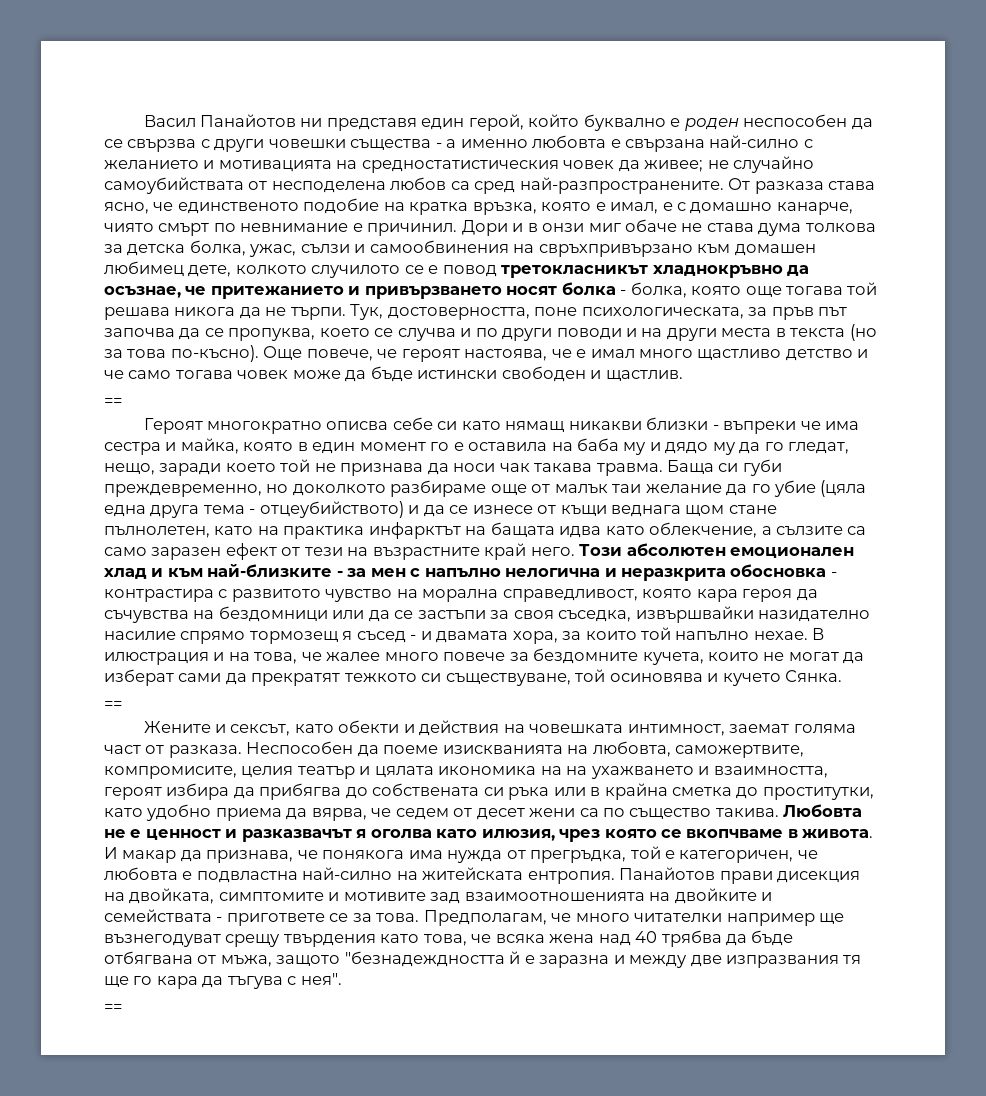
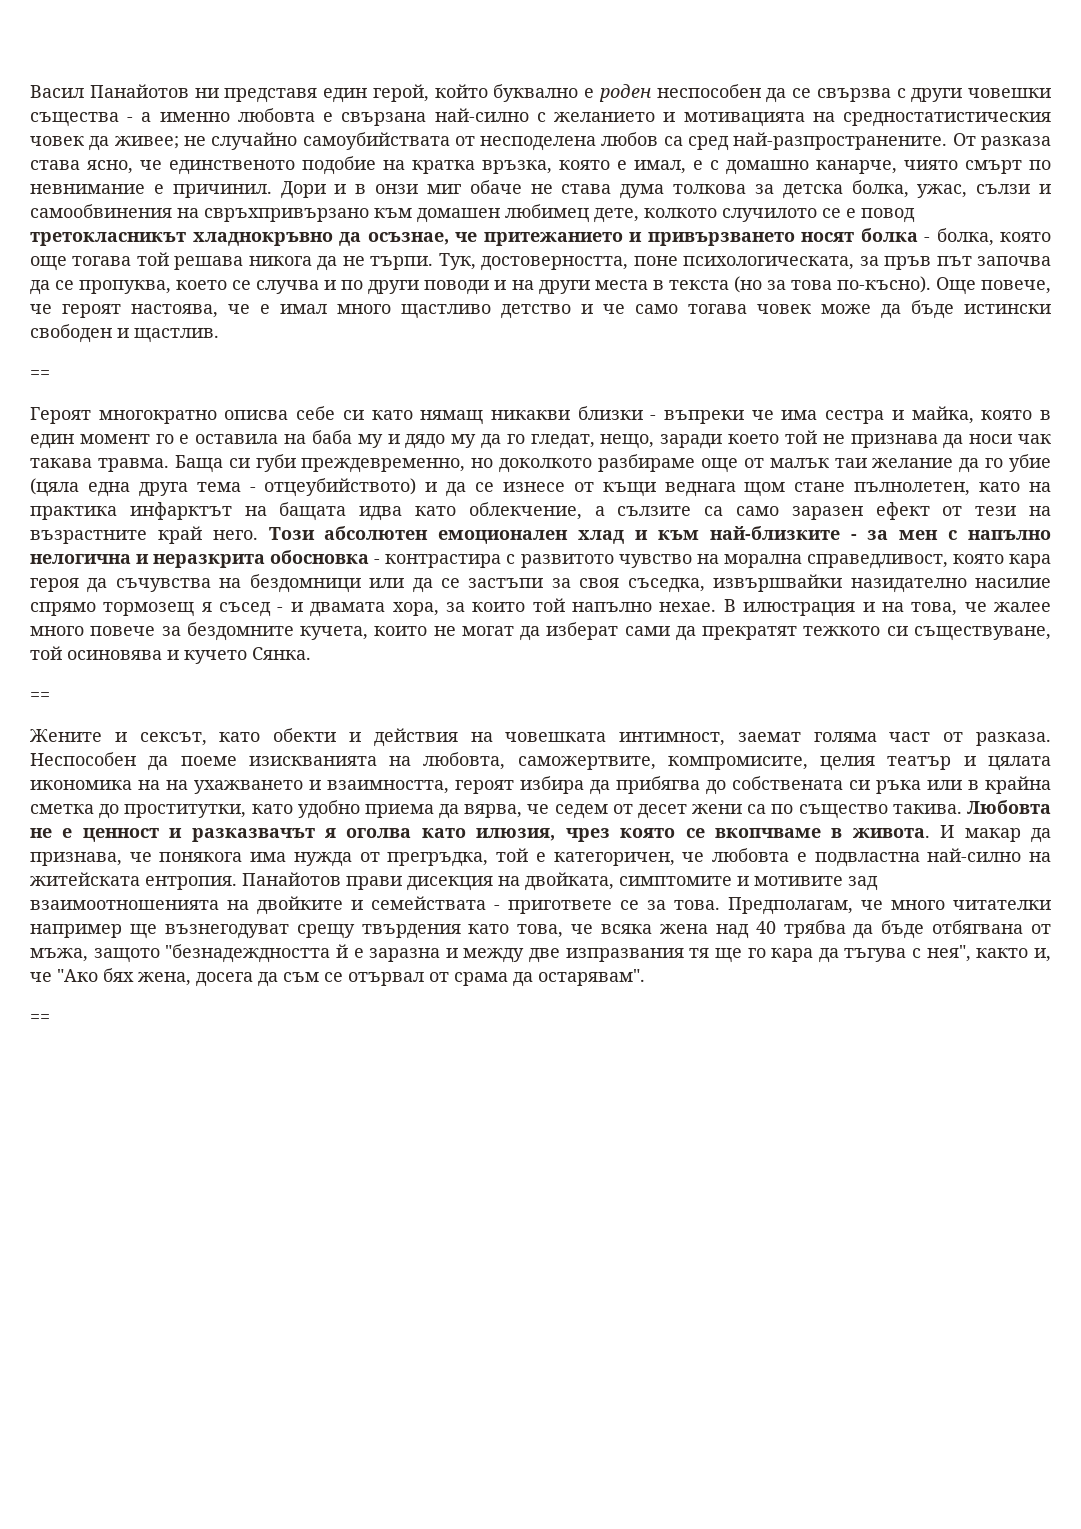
- Предполагам, че много читателки например ще възнегодуват срещу твърдения като това, че всяка жена над 40 трябва да бъде отбягвана от мъжа, защото "безнадеждността й е заразна и между две изпразвания тя ще го кара да тъгува с нея".
+ Предполагам, че много читателки например ще възнегодуват срещу твърдения като това, че всяка жена над 40 трябва да бъде отбягвана от мъжа, защото "безнадеждността й е заразна и между две изпразвания тя ще го кара да тъгува с нея", както и, че "Ако бях жена, досега да съм се отървал от срама да остарявам".

